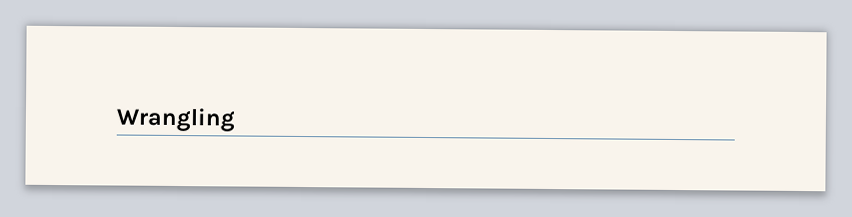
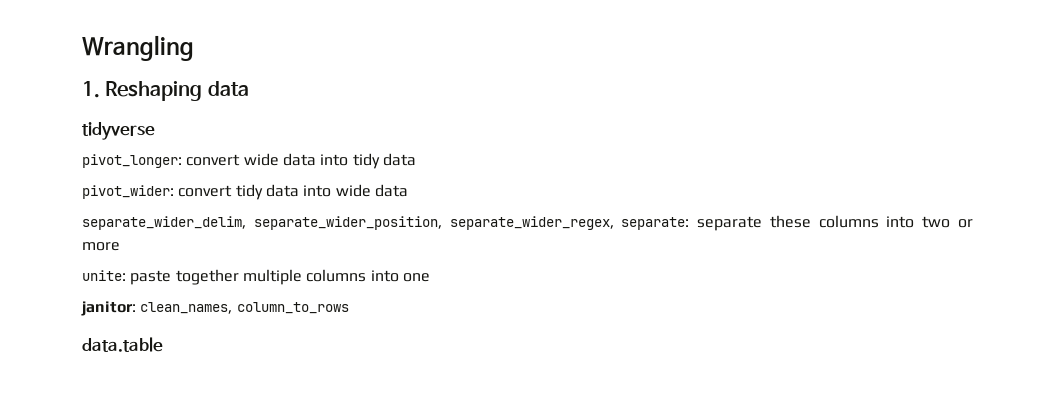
+ 1. Reshaping data
+ tidyverse
+ pivot_longer: convert wide data into tidy data
+ pivot_wider: convert tidy data into wide data
+ separate_wider_delim, separate_wider_position, separate_wider_regex, separate: separate these columns into two or more
+ unite: paste together multiple columns into one
+ janitor: clean_names, column_to_rows
+ data.table

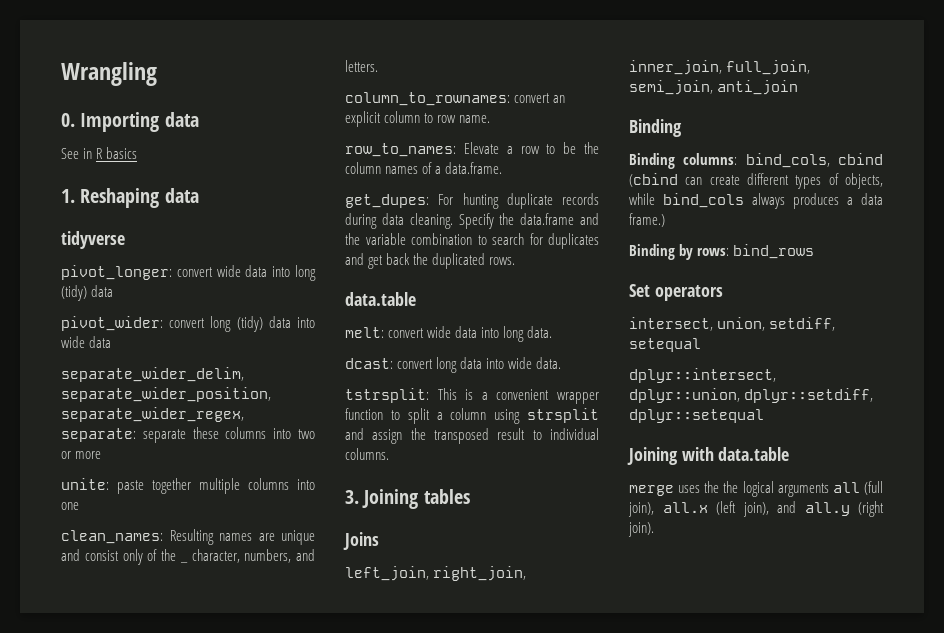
+ 0. Importing data
+ See in R basics
- pivot_longer: convert wide data into tidy data
+ pivot_longer: convert wide data into long (tidy) data
- pivot_wider: convert tidy data into wide data
+ pivot_wider: convert long (tidy) data into wide data
- janitor: clean_names, column_to_rows
+ clean_names: Resulting names are unique and consist only of the _ character, numbers, and letters.
+ column_to_rownames: convert an explicit column to row name.
+ row_to_names: Elevate a row to be the column names of a data.frame.
+ get_dupes: For hunting duplicate records during data cleaning. Specify the data.frame and the variable combination to search for duplicates and get back the duplicated rows.
  data.table
+ melt: convert wide data into long data.
+ dcast: convert long data into wide data.
+ tstrsplit: This is a convenient wrapper function to split a column using strsplit and assign the transposed result to individual columns.
+ 3. Joining tables
+ Joins
+ left_join, right_join, inner_join, full_join, semi_join, anti_join
+ Binding
+ Binding columns: bind_cols, cbind (cbind can create different types of objects, while bind_cols always produces a data frame.)
+ Binding by rows: bind_rows
+ Set operators
+ intersect, union, setdiff, setequal
+ dplyr::intersect, dplyr::union, dplyr::setdiff, dplyr::setequal
+ Joining with data.table
+ merge uses the the logical arguments all (full join), all.x (left join), and all.y (right join).

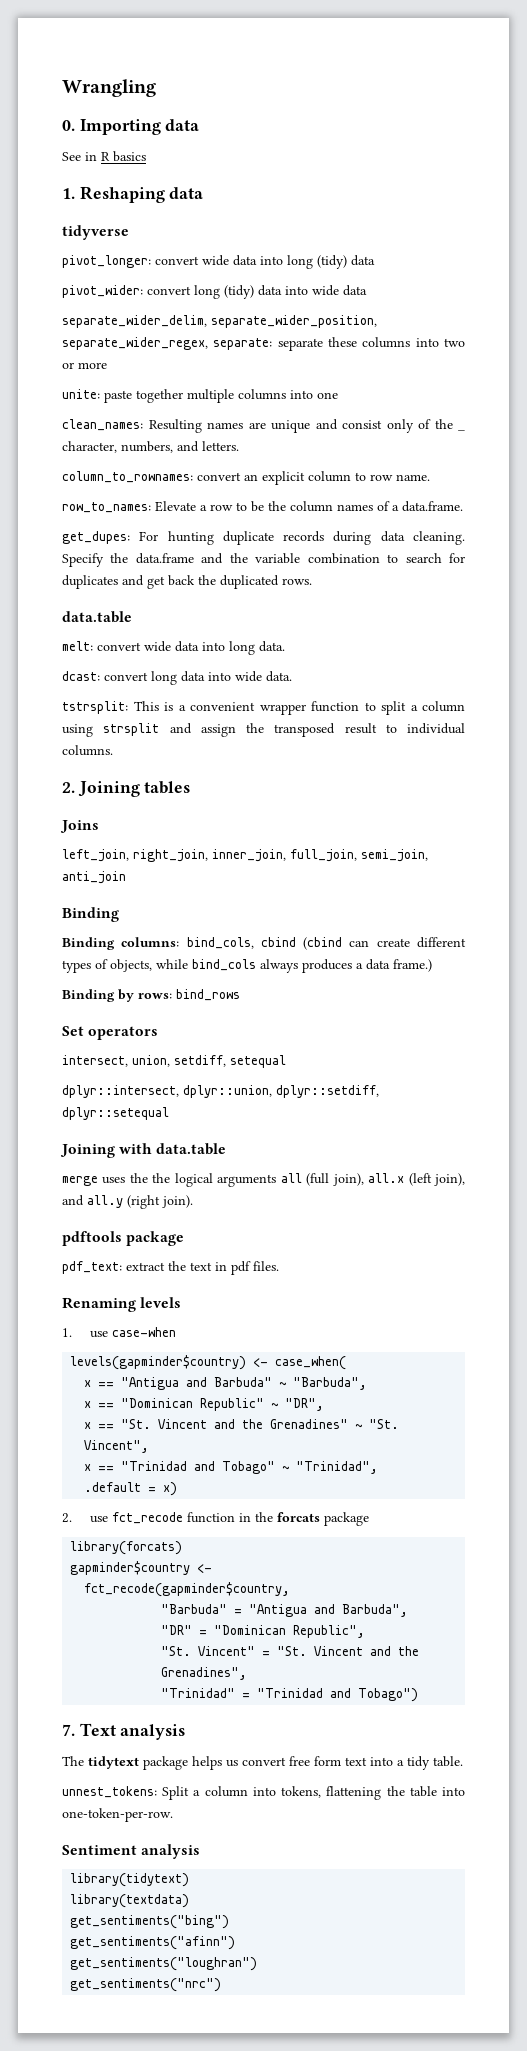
- 3. Joining tables
+ 2. Joining tables
+ pdftools package
+ pdf_text: extract the text in pdf files.
+ Renaming levels
+ 1. use case-when
+ levels(gapminder$country) <- case_when(
+ x == "Antigua and Barbuda" ~ "Barbuda",
+ x == "Dominican Republic" ~ "DR",
+ x == "St. Vincent and the Grenadines" ~ "St. Vincent",
+ x == "Trinidad and Tobago" ~ "Trinidad",
+ .default = x)
+ 2. use fct_recode function in the forcats package
+ library(forcats)
+ gapminder$country <-
+ fct_recode(gapminder$country,
+ "Barbuda" = "Antigua and Barbuda",
+ "DR" = "Dominican Republic",
+ "St. Vincent" = "St. Vincent and the Grenadines",
+ "Trinidad" = "Trinidad and Tobago")
+ 7. Text analysis
+ The tidytext package helps us convert free form text into a tidy table.
+ unnest_tokens: Split a column into tokens, flattening the table into one-token-per-row.
+ Sentiment analysis
+ library(tidytext)
+ library(textdata)
+ get_sentiments("bing")
+ get_sentiments("afinn")
+ get_sentiments("loughran")
+ get_sentiments("nrc")

